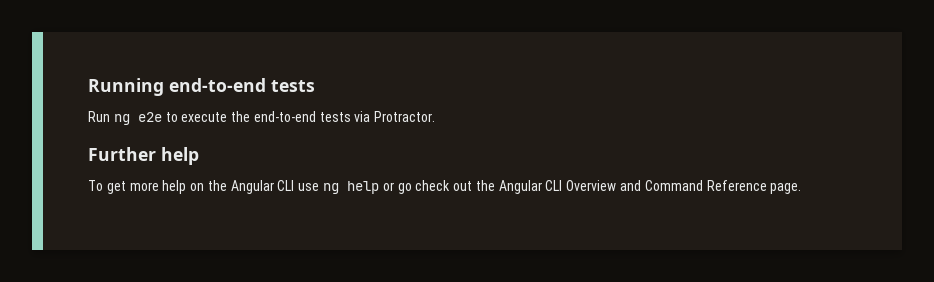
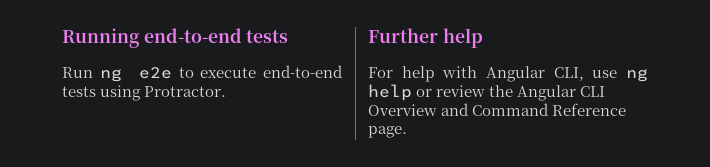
- Run ng e2e to execute the end-to-end tests via Protractor.
+ Run ng e2e to execute end-to-end tests using Protractor.
- To get more help on the Angular CLI use ng help or go check out the Angular CLI Overview and Command Reference page.
+ For help with Angular CLI, use ng help or review the Angular CLI Overview and Command Reference page.

